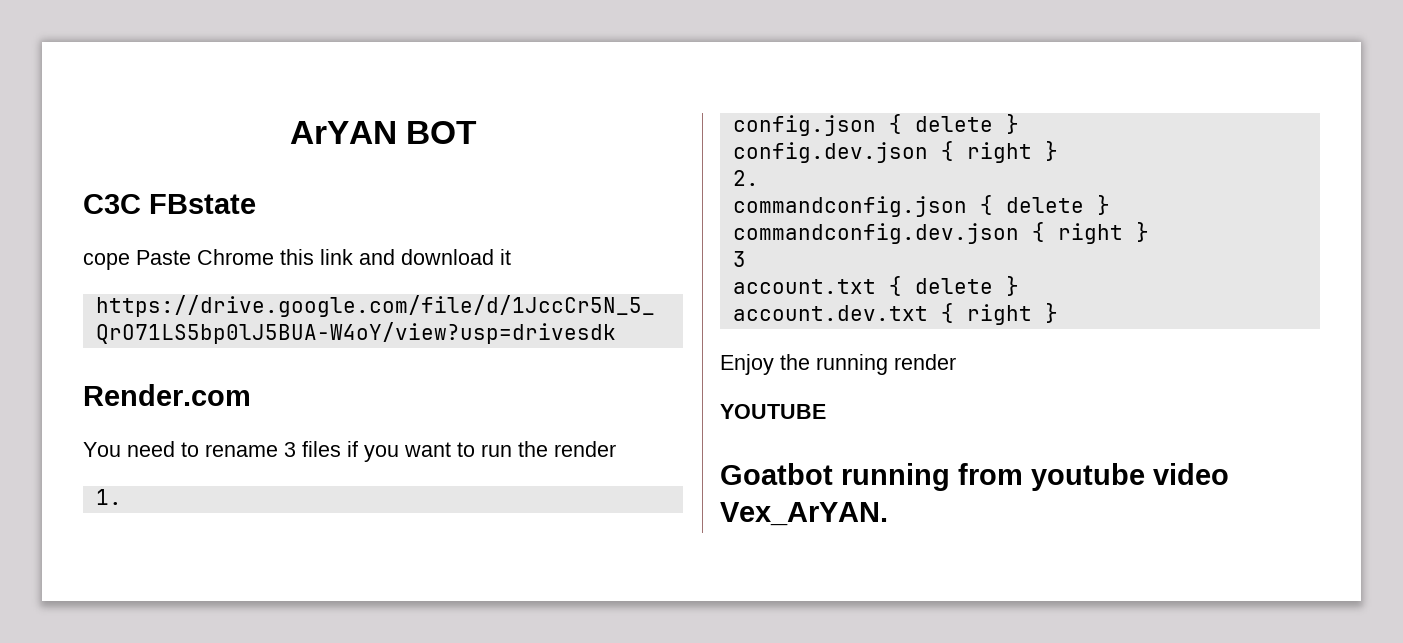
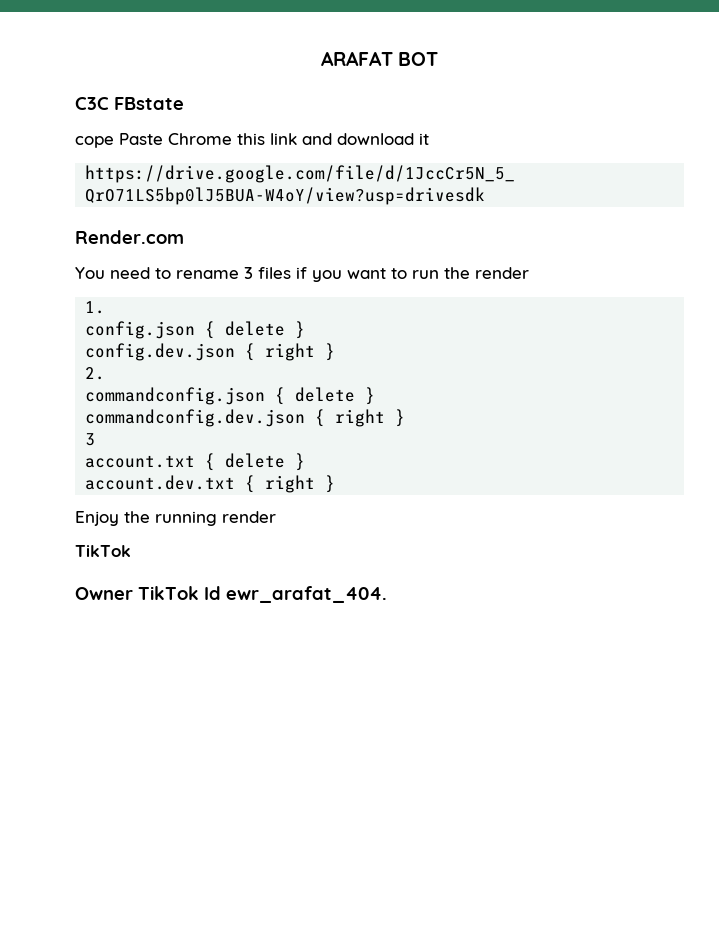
- ArYAN BOT
+ ARAFAT BOT
  Enjoy the running render
- YOUTUBE
- Goatbot running from youtube video Vex_ArYAN.
+ TikTok
+ Owner TikTok Id ewr_arafat_404.

